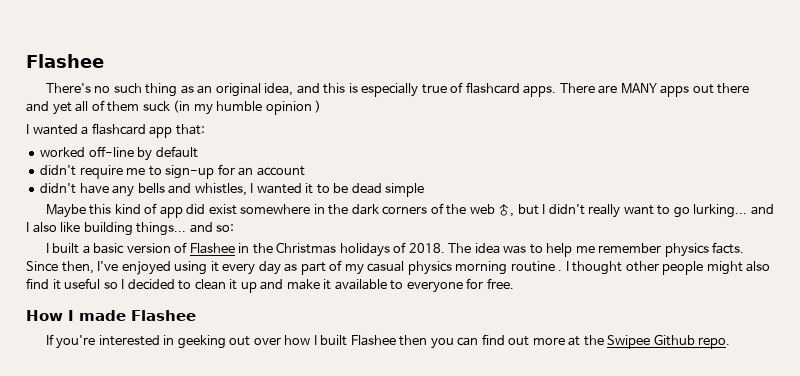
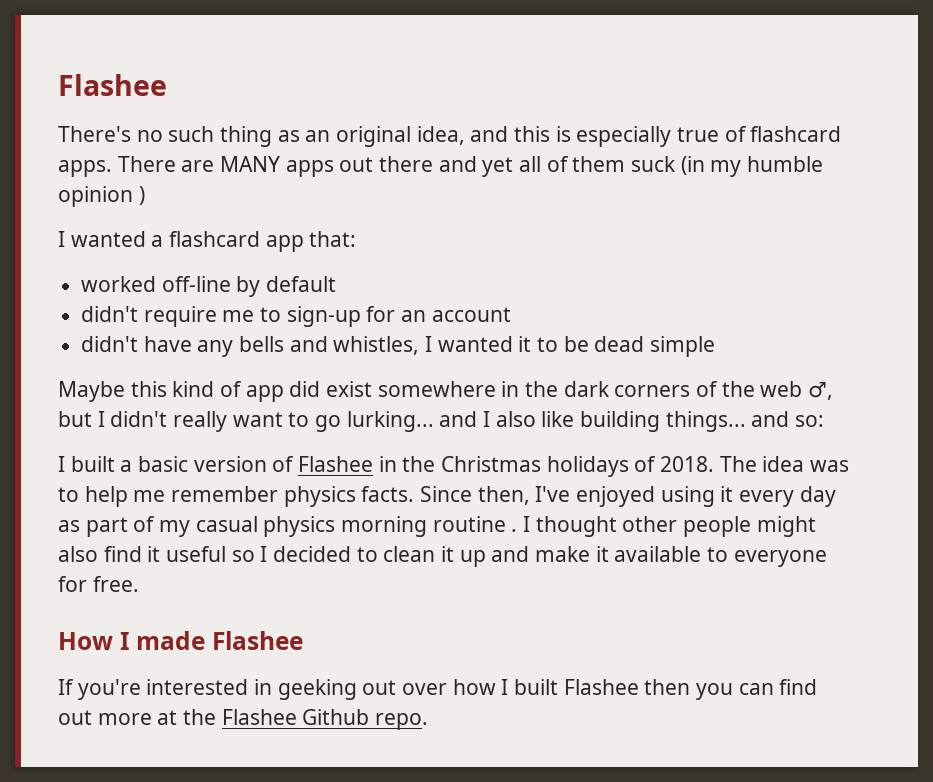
- If you're interested in geeking out over how I built Flashee then you can find out more at the Swipee Github repo.
+ If you're interested in geeking out over how I built Flashee then you can find out more at the Flashee Github repo.

